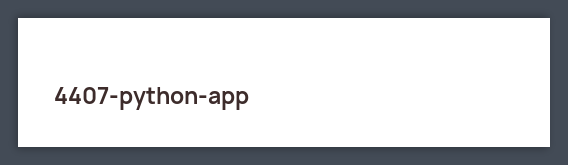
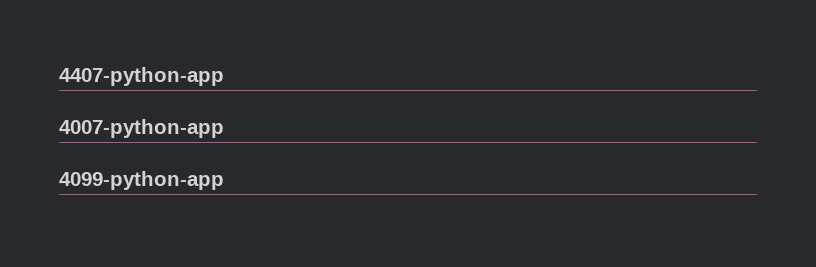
+ 4007-python-app
+ 4099-python-app

